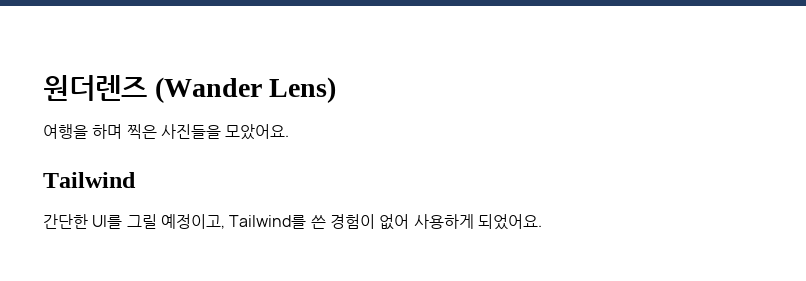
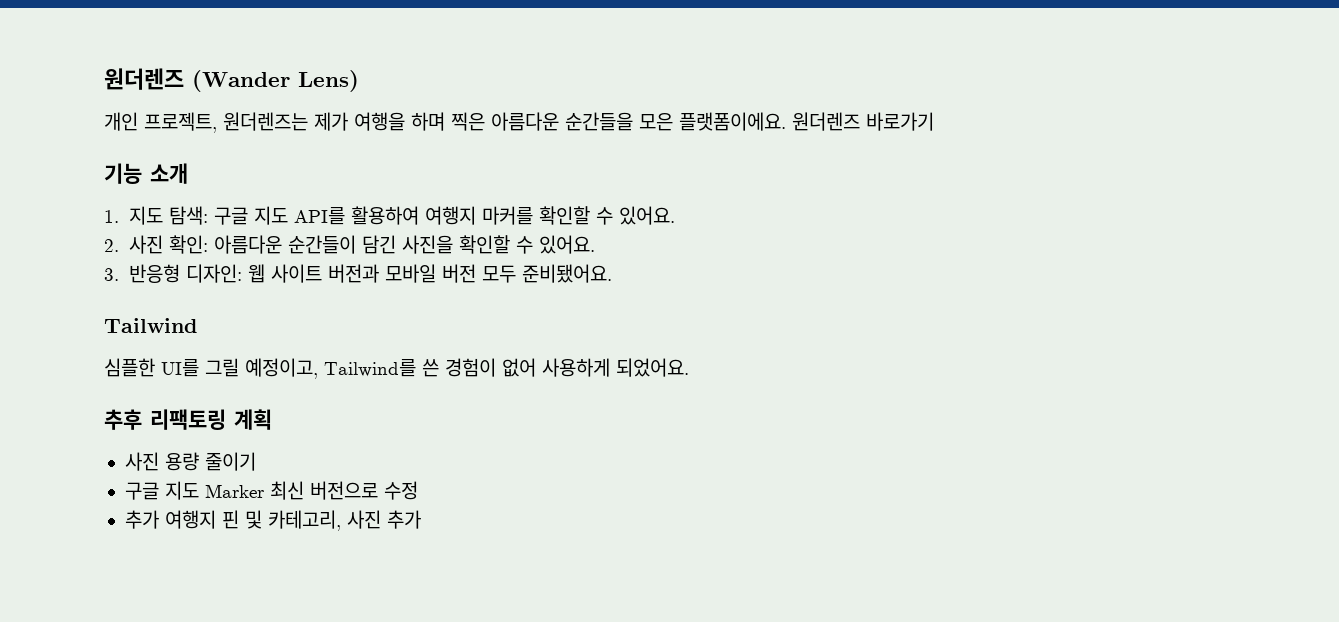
- 여행을 하며 찍은 사진들을 모았어요.
+ 개인 프로젝트, 원더렌즈는 제가 여행을 하며 찍은 아름다운 순간들을 모은 플랫폼이에요. 원더렌즈 바로가기
+ 기능 소개
+ 1. 지도 탐색: 구글 지도 API를 활용하여 여행지 마커를 확인할 수 있어요.
+ 2. 사진 확인: 아름다운 순간들이 담긴 사진을 확인할 수 있어요.
+ 3. 반응형 디자인: 웹 사이트 버전과 모바일 버전 모두 준비됐어요.
- 간단한 UI를 그릴 예정이고, Tailwind를 쓴 경험이 없어 사용하게 되었어요.
+ 심플한 UI를 그릴 예정이고, Tailwind를 쓴 경험이 없어 사용하게 되었어요.
+ 추후 리팩토링 계획
+ 사진 용량 줄이기
+ 구글 지도 Marker 최신 버전으로 수정
+ 추가 여행지 핀 및 카테고리, 사진 추가

